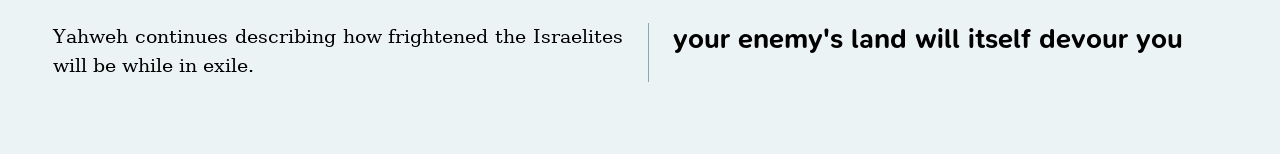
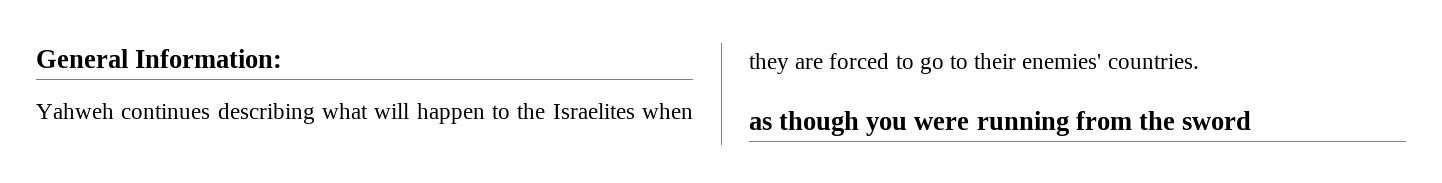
+ General Information:
- Yahweh continues describing how frightened the Israelites will be while in exile.
- your enemy's land will itself devour you
+ Yahweh continues describing what will happen to the Israelites when they are forced to go to their enemies' countries.
+ as though you were running from the sword

